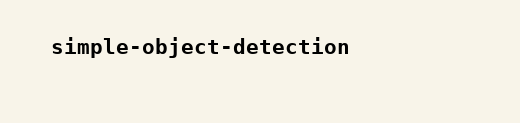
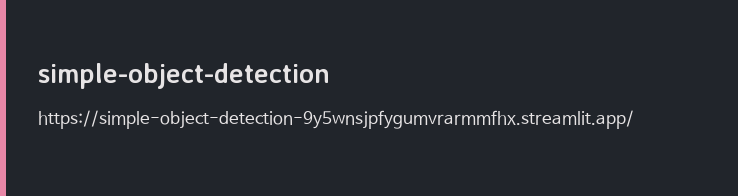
+ https://simple-object-detection-9y5wnsjpfygumvrarmmfhx.streamlit.app/

